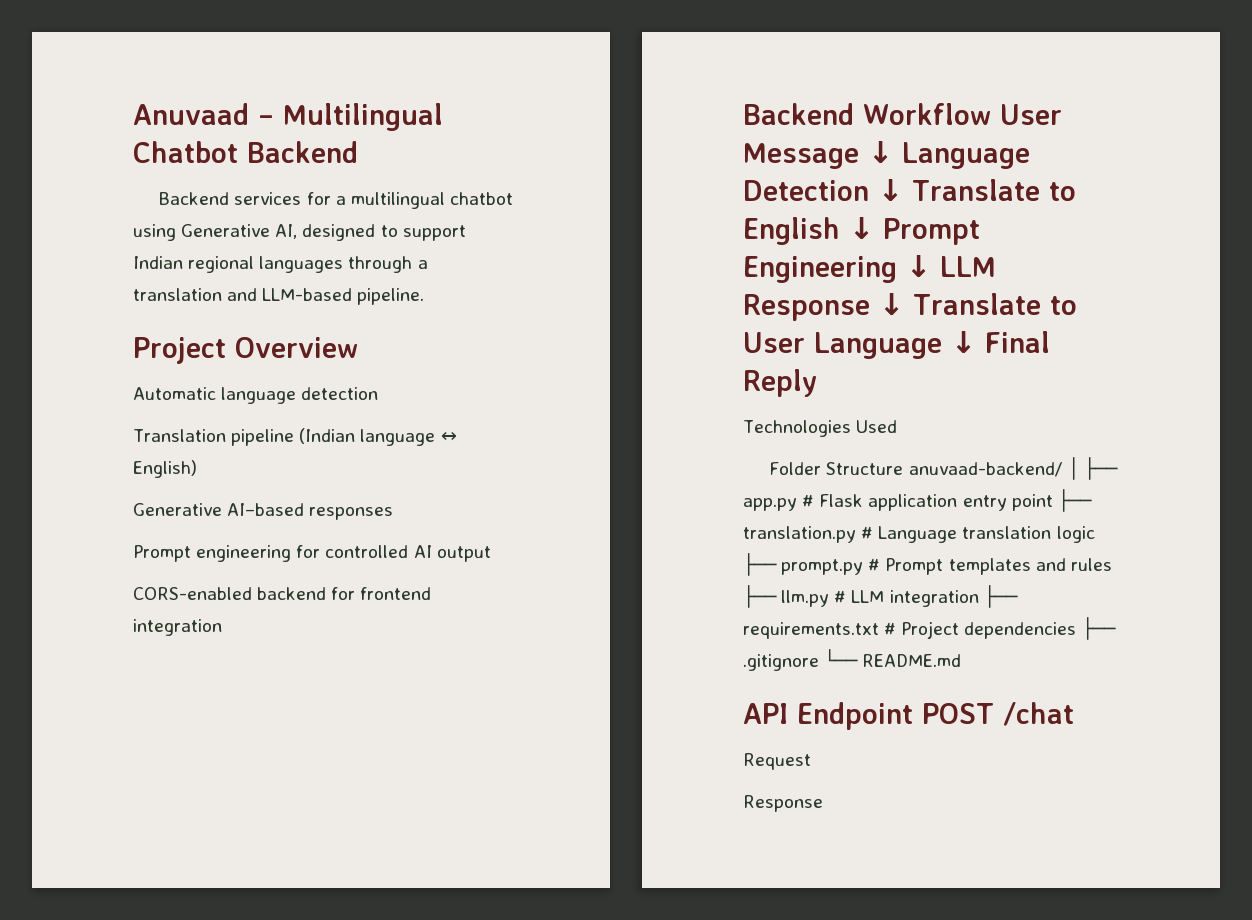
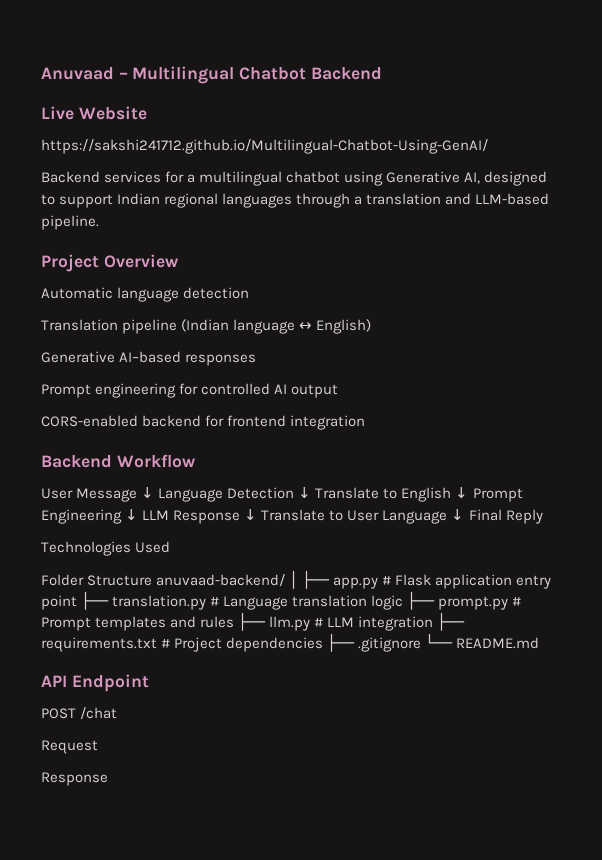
+ Live Website
+ https://sakshi241712.github.io/Multilingual-Chatbot-Using-GenAI/
- Backend Workflow User Message ↓ Language Detection ↓ Translate to English ↓ Prompt Engineering ↓ LLM Response ↓ Translate to User Language ↓ Final Reply
+ Backend Workflow
+ User Message ↓ Language Detection ↓ Translate to English ↓ Prompt Engineering ↓ LLM Response ↓ Translate to User Language ↓ Final Reply
- API Endpoint POST /chat
+ API Endpoint
+ POST /chat

